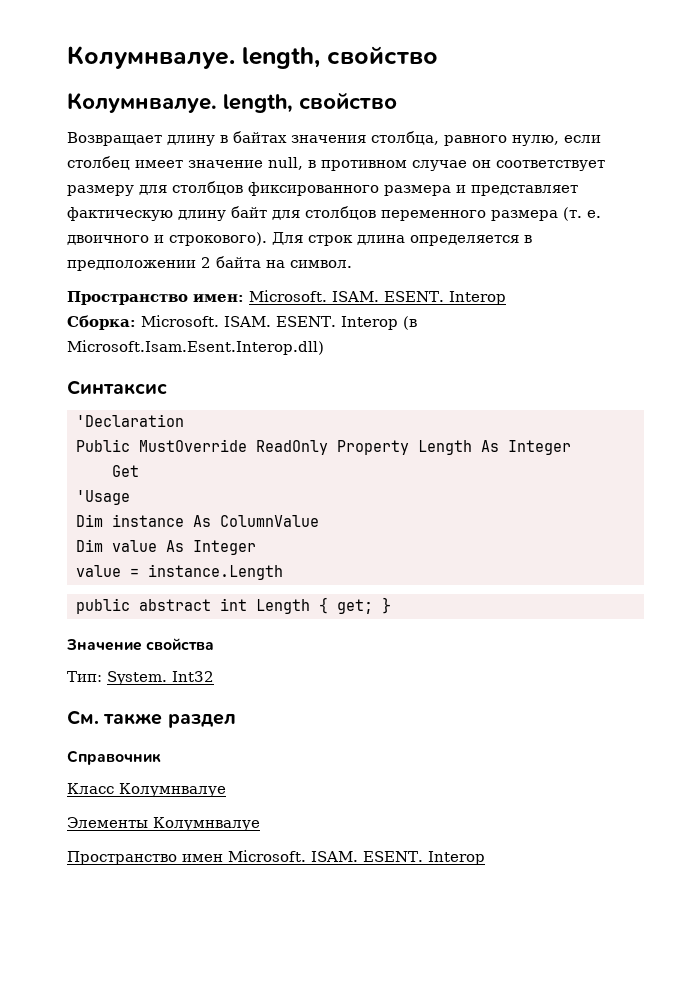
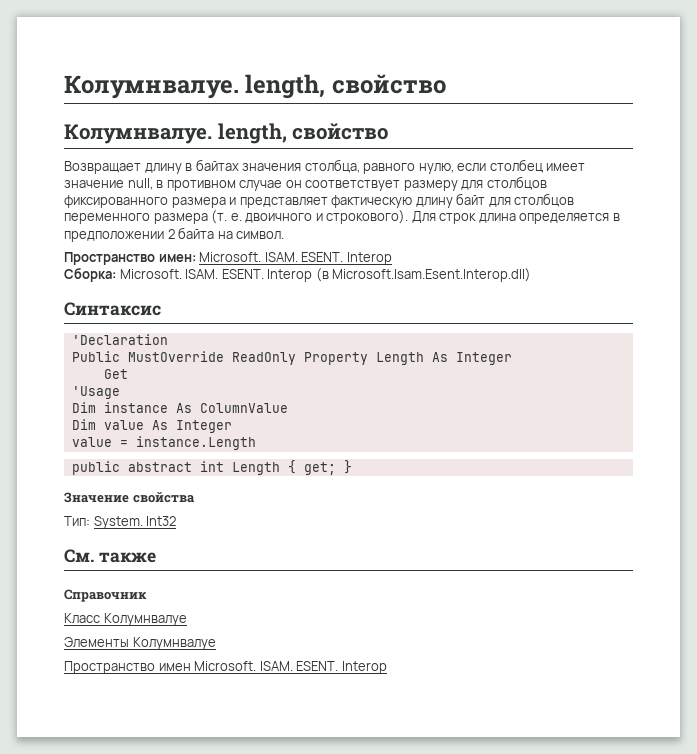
- См. также раздел
+ См. также

